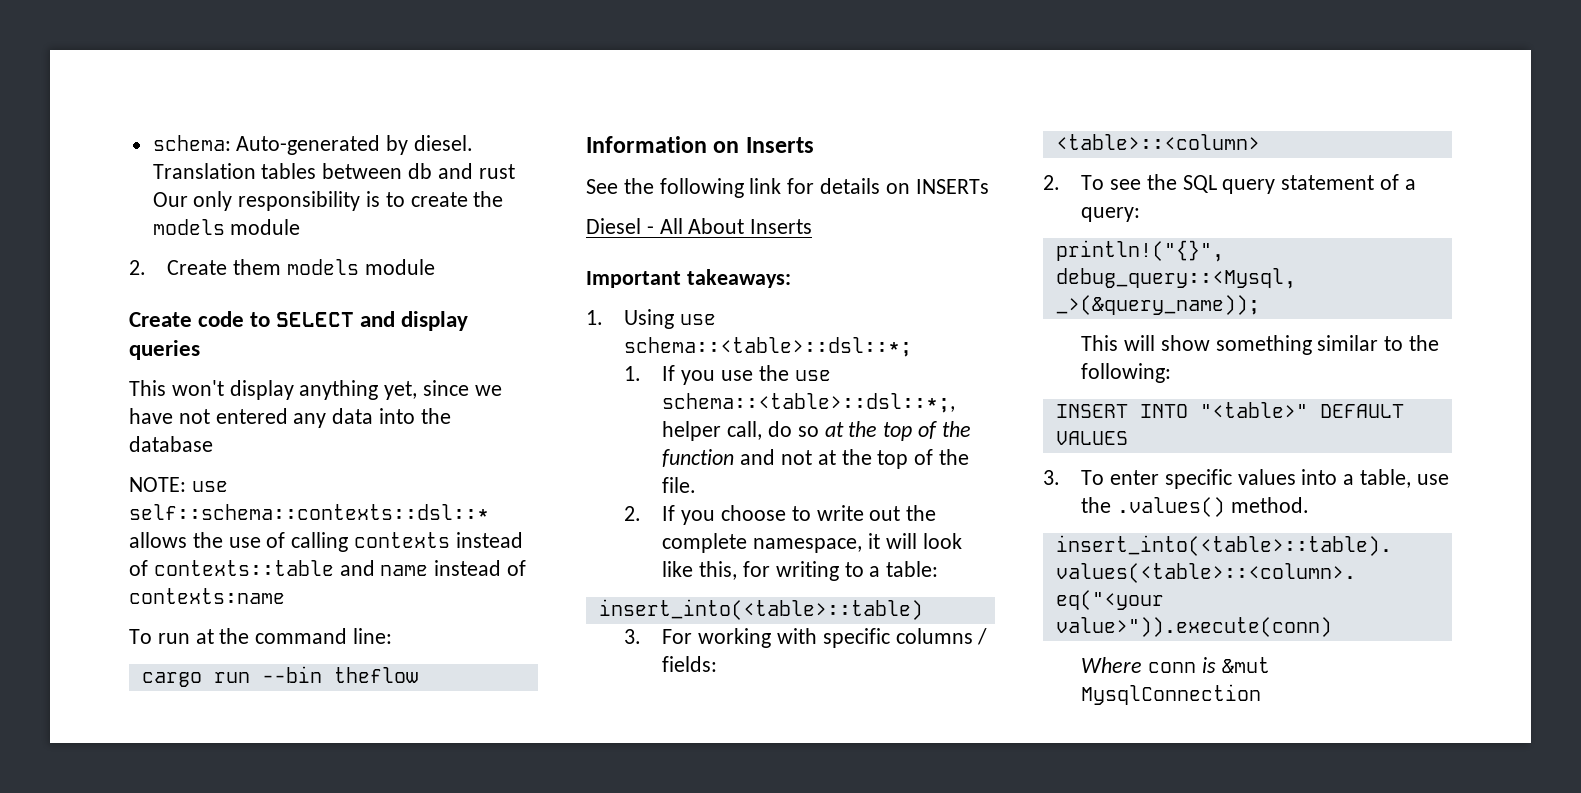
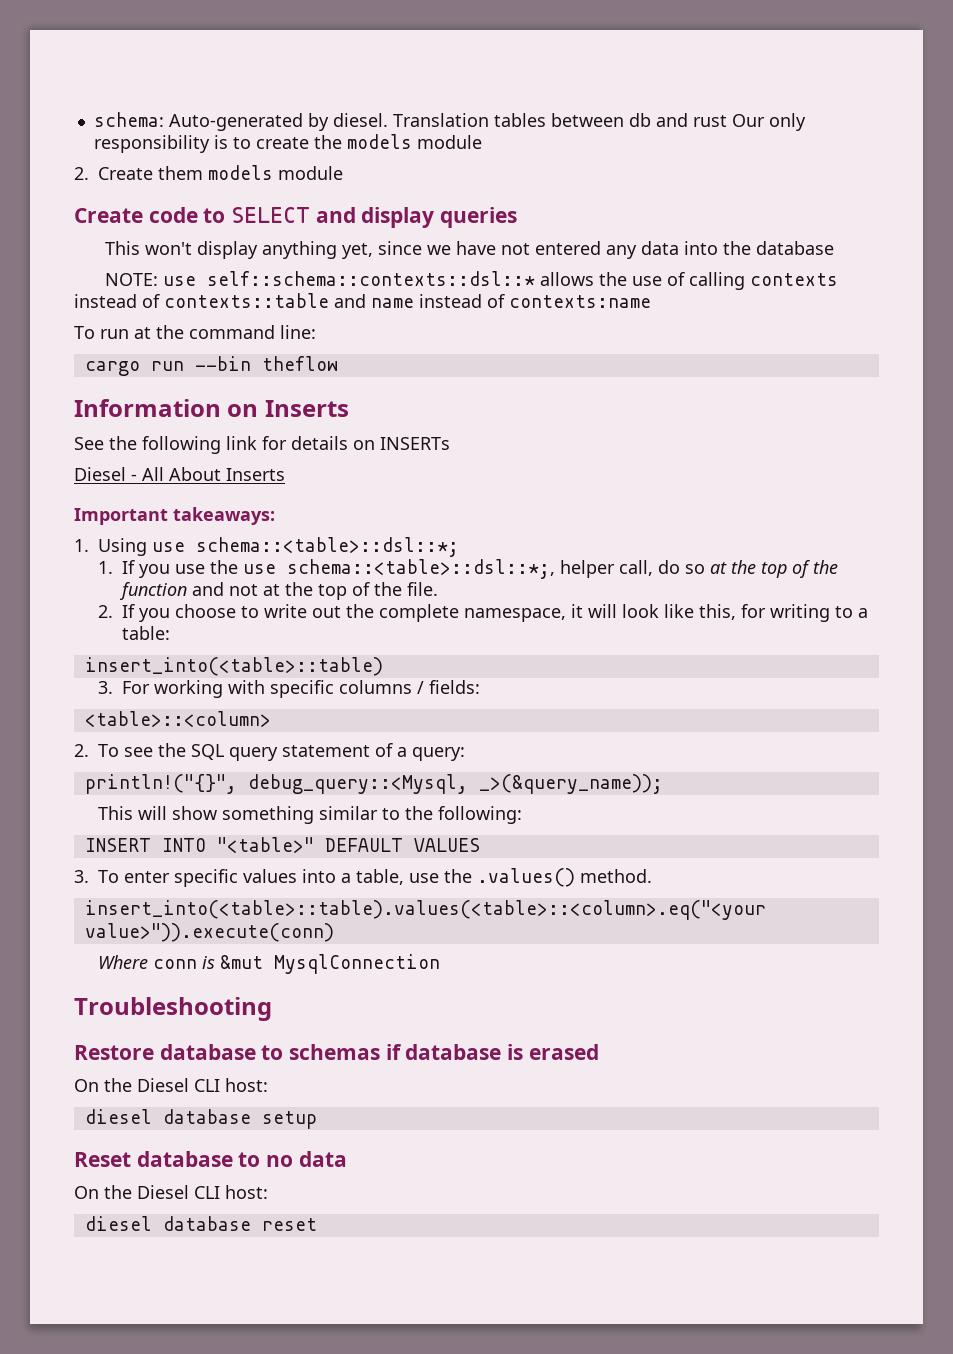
+ Troubleshooting
+ Restore database to schemas if database is erased
+ On the Diesel CLI host:
+ diesel database setup
+ Reset database to no data
+ On the Diesel CLI host:
+ diesel database reset

